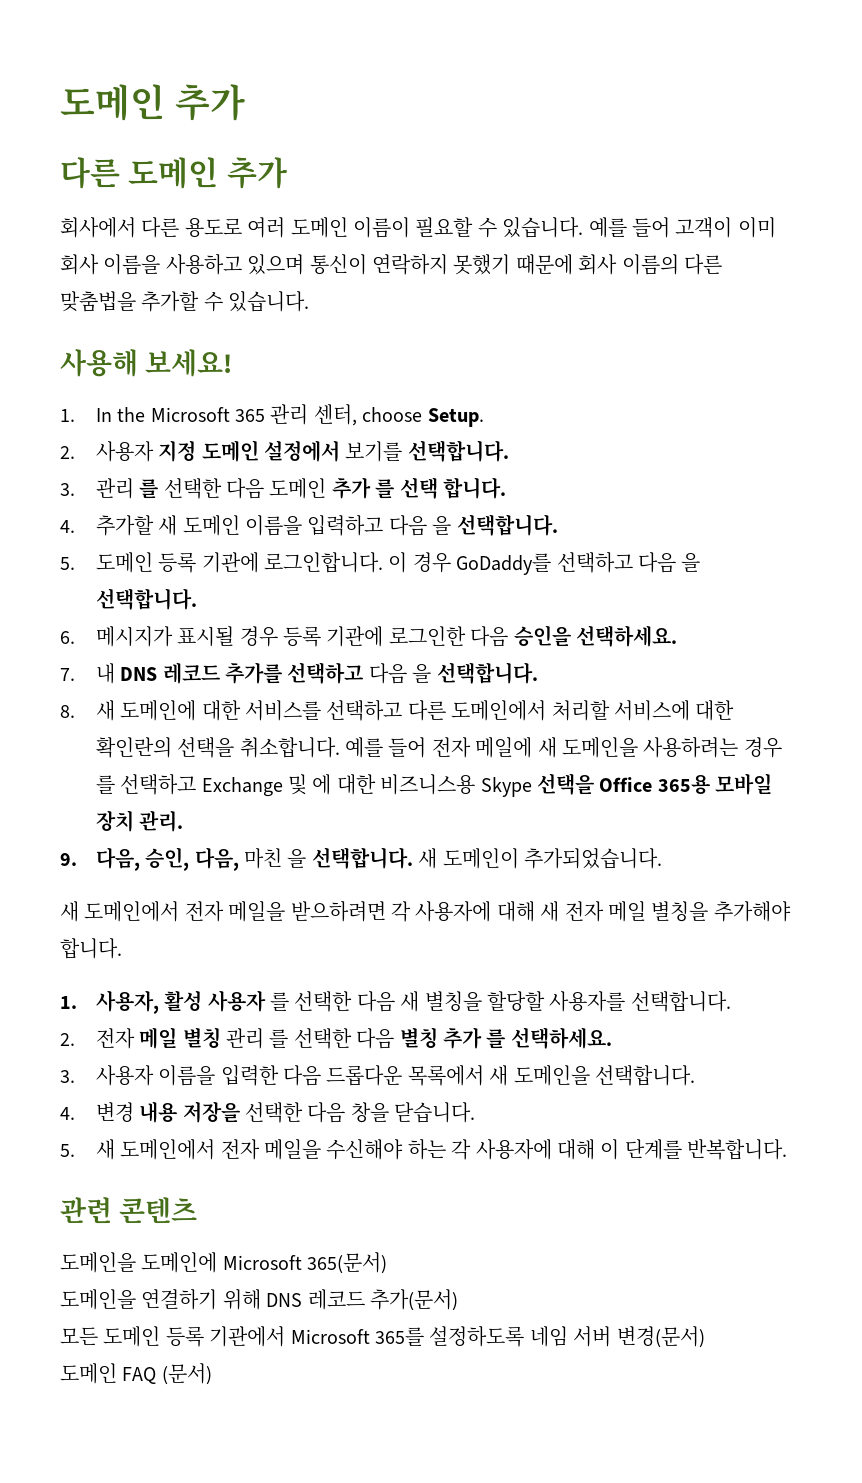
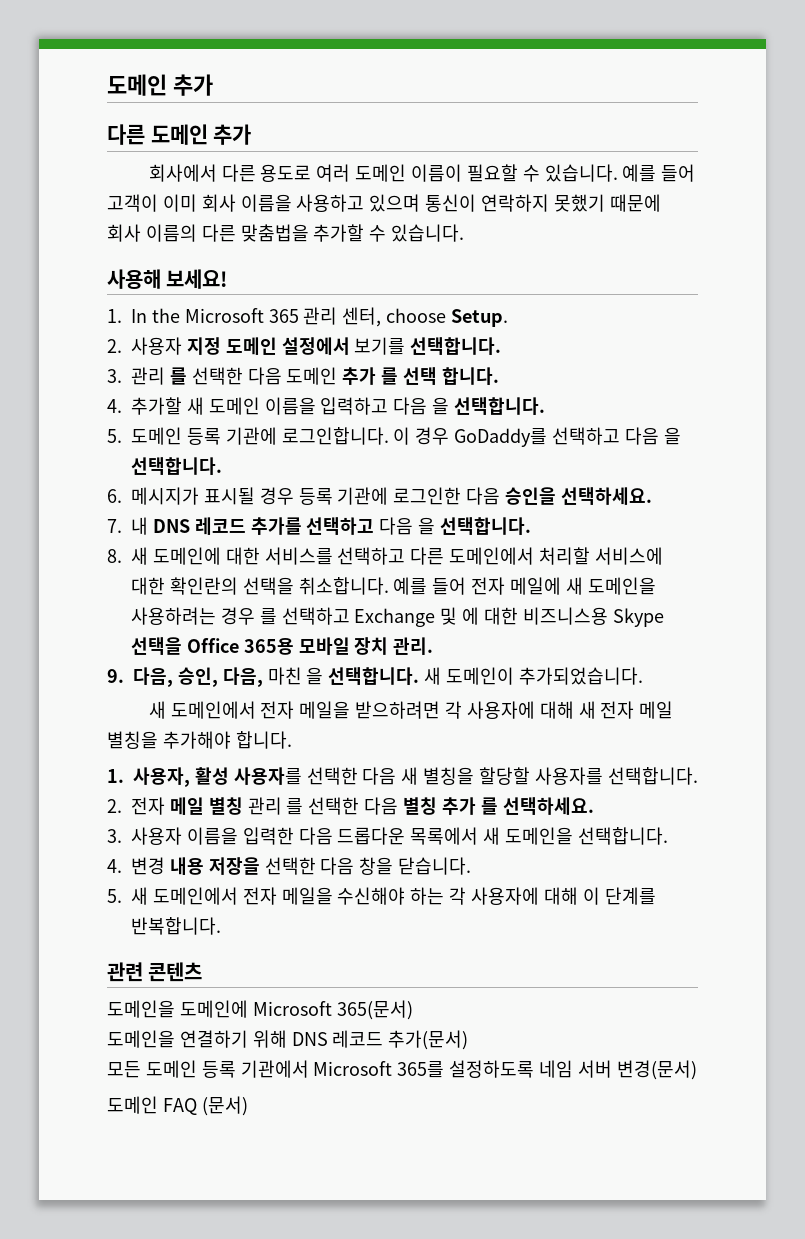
- 1. 사용자, 활성 사용자 를 선택한 다음 새 별칭을 할당할 사용자를 선택합니다.
+ 1. 사용자, 활성 사용자를 선택한 다음 새 별칭을 할당할 사용자를 선택합니다.

